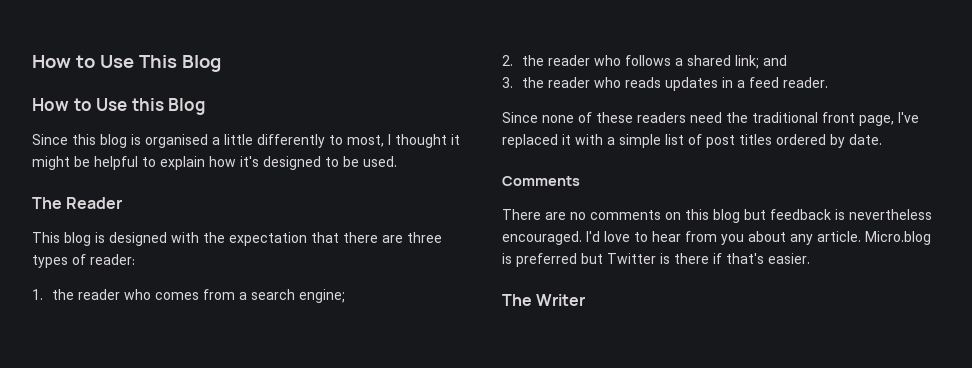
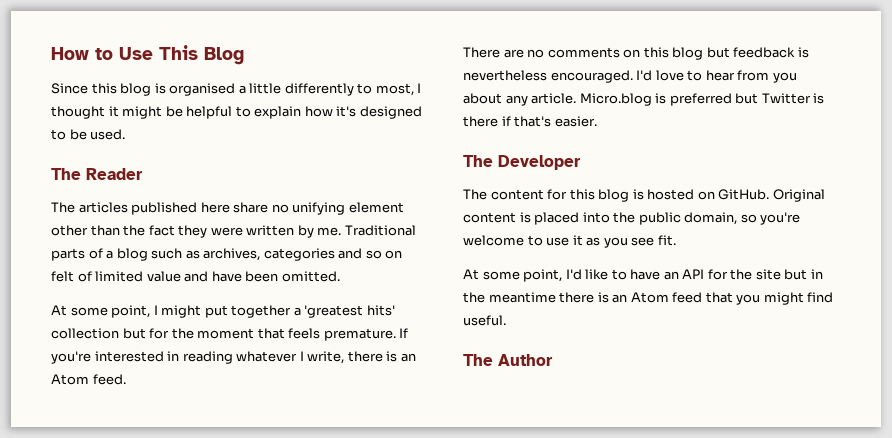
- How to Use this Blog
- This blog is designed with the expectation that there are three types of reader:
- 1. the reader who comes from a search engine;
- 2. the reader who follows a shared link; and
- 3. the reader who reads updates in a feed reader.
- Since none of these readers need the traditional front page, I've replaced it with a simple list of post titles ordered by date.
- Comments
+ The articles published here share no unifying element other than the fact they were written by me. Traditional parts of a blog such as archives, categories and so on felt of limited value and have been omitted.
+ At some point, I might put together a 'greatest hits' collection but for the moment that feels premature. If you're interested in reading whatever I write, there is an Atom feed.
- The Writer
+ The Developer
+ The content for this blog is hosted on GitHub. Original content is placed into the public domain, so you're welcome to use it as you see fit.
+ At some point, I'd like to have an API for the site but in the meantime there is an Atom feed that you might find useful.
+ The Author

